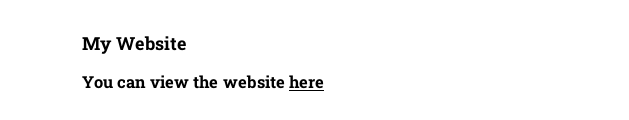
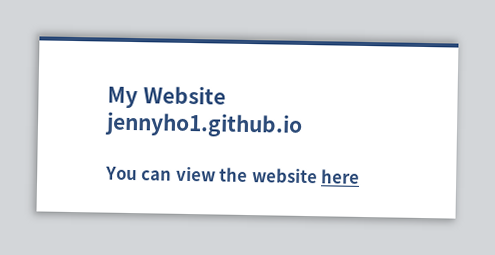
- My Website
+ My Website jennyho1.github.io

